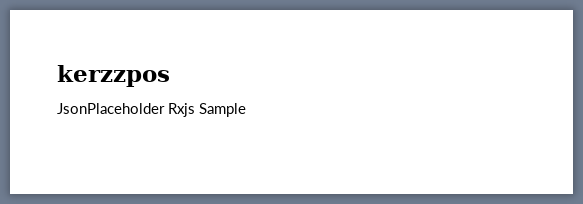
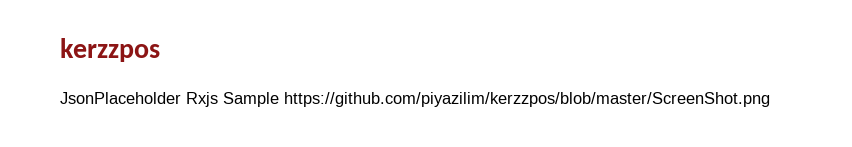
- JsonPlaceholder Rxjs Sample
+ JsonPlaceholder Rxjs Sample https://github.com/piyazilim/kerzzpos/blob/master/ScreenShot.png

